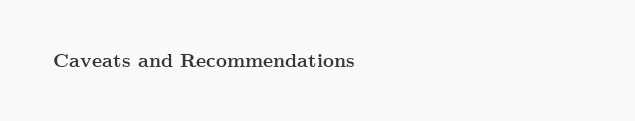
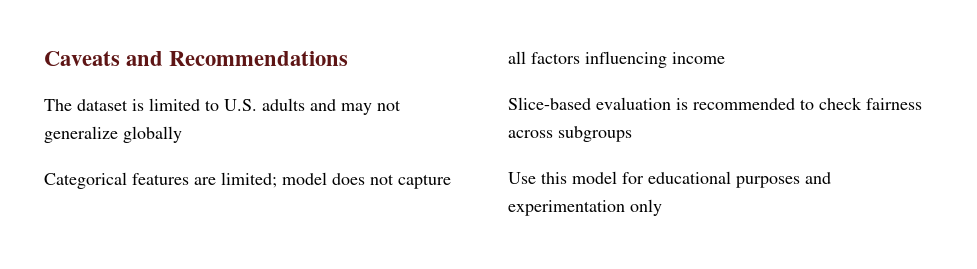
+ The dataset is limited to U.S. adults and may not generalize globally
+ Categorical features are limited; model does not capture all factors influencing income
+ Slice-based evaluation is recommended to check fairness across subgroups
+ Use this model for educational purposes and experimentation only

